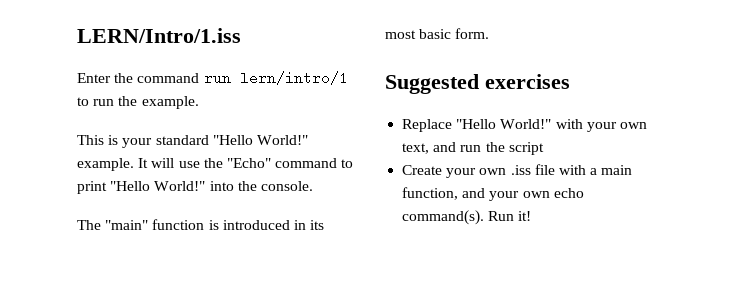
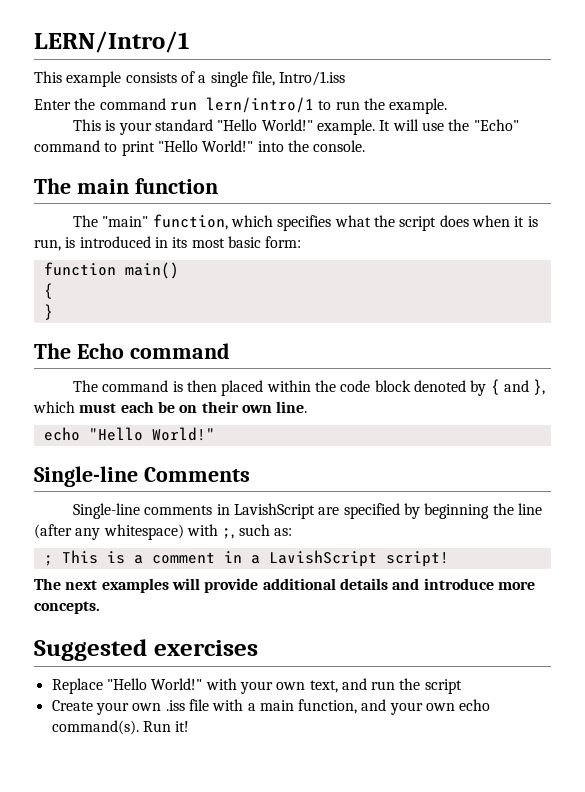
- LERN/Intro/1.iss
+ LERN/Intro/1
+ This example consists of a single file, Intro/1.iss
+ The main function
- The "main" function is introduced in its most basic form.
+ The "main" function, which specifies what the script does when it is run, is introduced in its most basic form:
+ function main()
+ {
+ }
+ The Echo command
+ The command is then placed within the code block denoted by { and }, which must each be on their own line.
+ echo "Hello World!"
+ Single-line Comments
+ Single-line comments in LavishScript are specified by beginning the line (after any whitespace) with ;, such as:
+ ; This is a comment in a LavishScript script!
+ The next examples will provide additional details and introduce more concepts.

